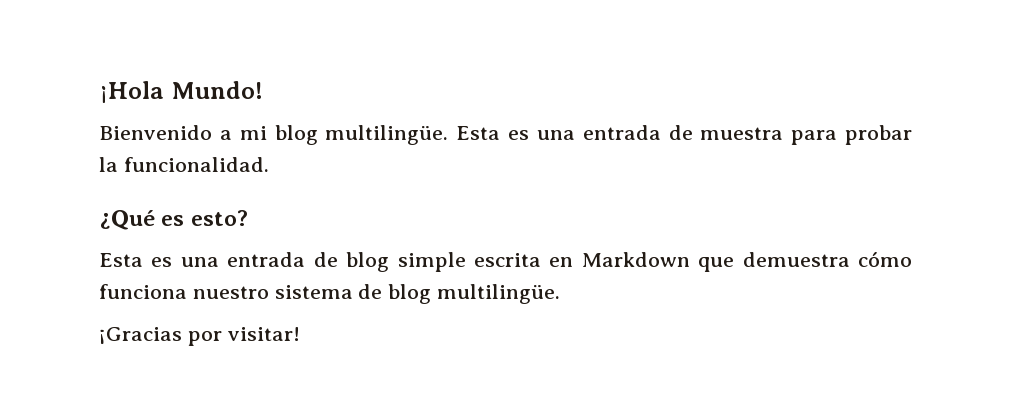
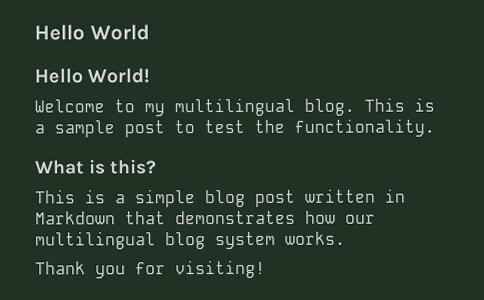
- ¡Hola Mundo!
- Bienvenido a mi blog multilingüe. Esta es una entrada de muestra para probar la funcionalidad.
- ¿Qué es esto?
- Esta es una entrada de blog simple escrita en Markdown que demuestra cómo funciona nuestro sistema de blog multilingüe.
- ¡Gracias por visitar!
+ Hello World
+ Hello World!
+ Welcome to my multilingual blog. This is a sample post to test the functionality.
+ What is this?
+ This is a simple blog post written in Markdown that demonstrates how our multilingual blog system works.
+ Thank you for visiting!

